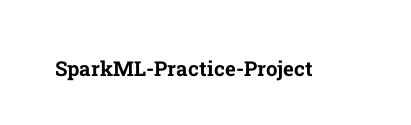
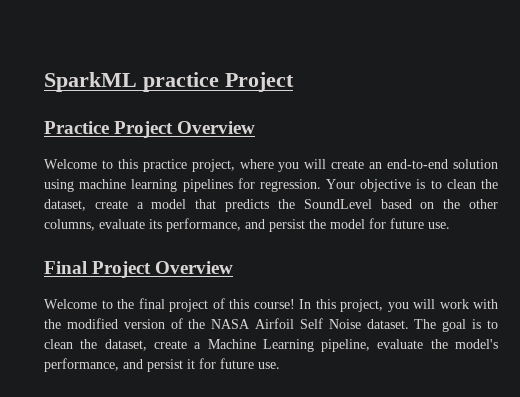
- SparkML-Practice-Project
+ SparkML practice Project
+ Practice Project Overview
+ Welcome to this practice project, where you will create an end-to-end solution using machine learning pipelines for regression. Your objective is to clean the dataset, create a model that predicts the SoundLevel based on the other columns, evaluate its performance, and persist the model for future use.
+ Final Project Overview
+ Welcome to the final project of this course! In this project, you will work with the modified version of the NASA Airfoil Self Noise dataset. The goal is to clean the dataset, create a Machine Learning pipeline, evaluate the model's performance, and persist it for future use.

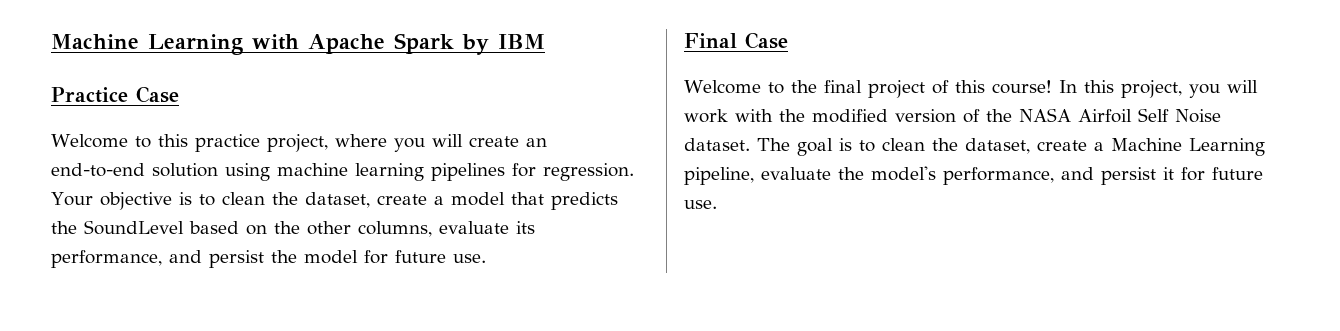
- SparkML practice Project
+ Machine Learning with Apache Spark by IBM
- Practice Project Overview
+ Practice Case
- Final Project Overview
+ Final Case

